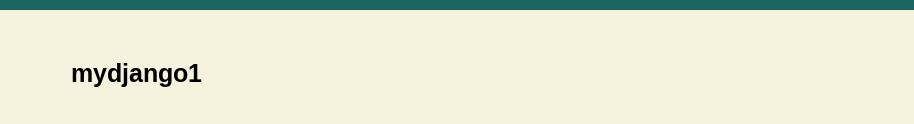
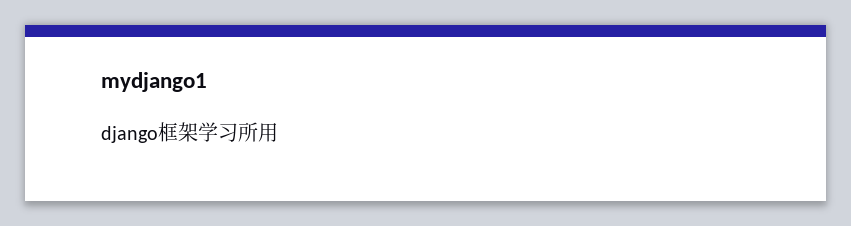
+ django框架学习所用

